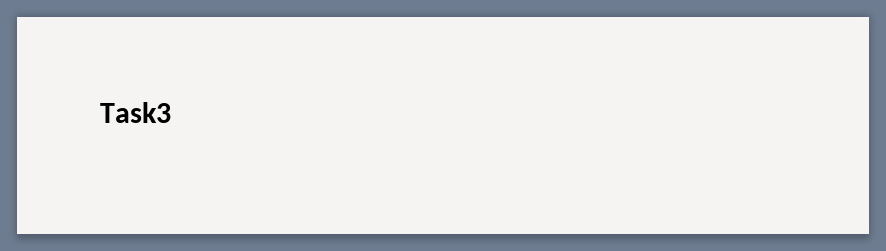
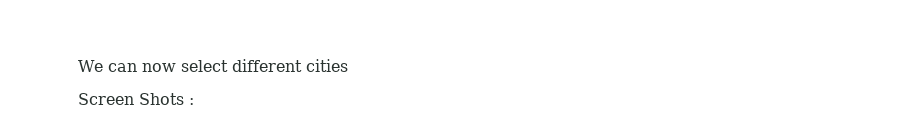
- Task3
+ We can now select different cities
+ Screen Shots :

